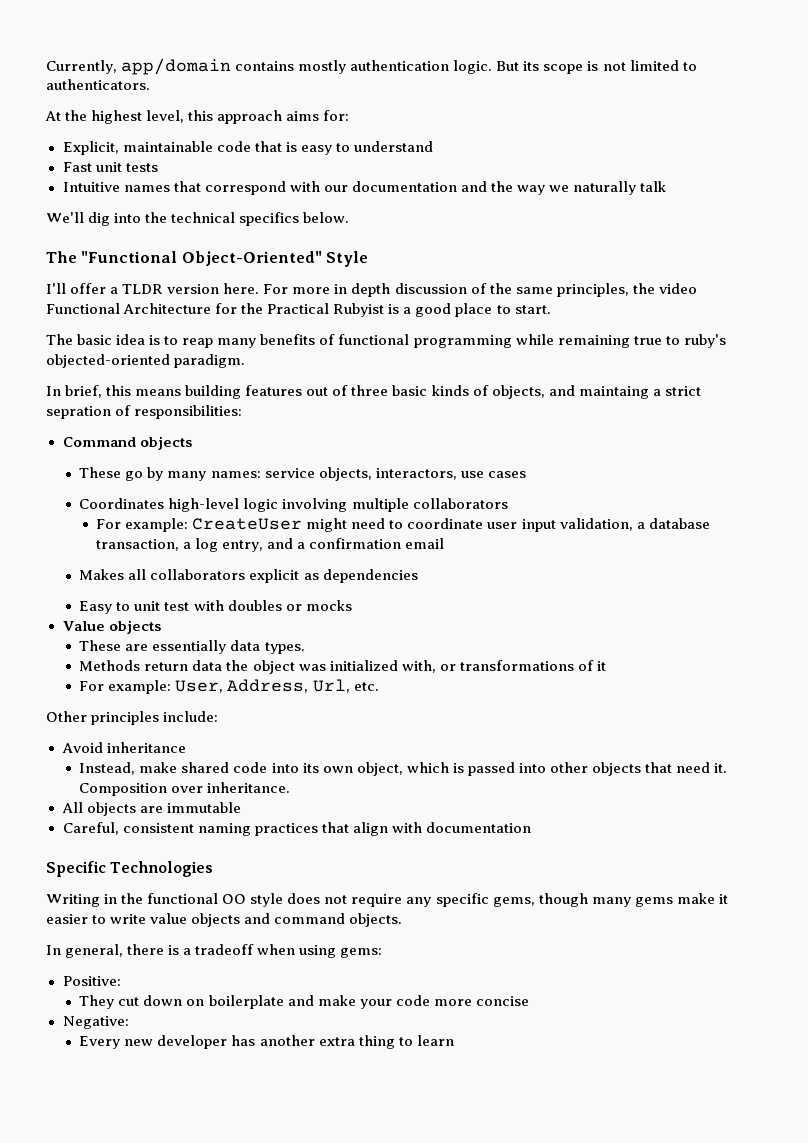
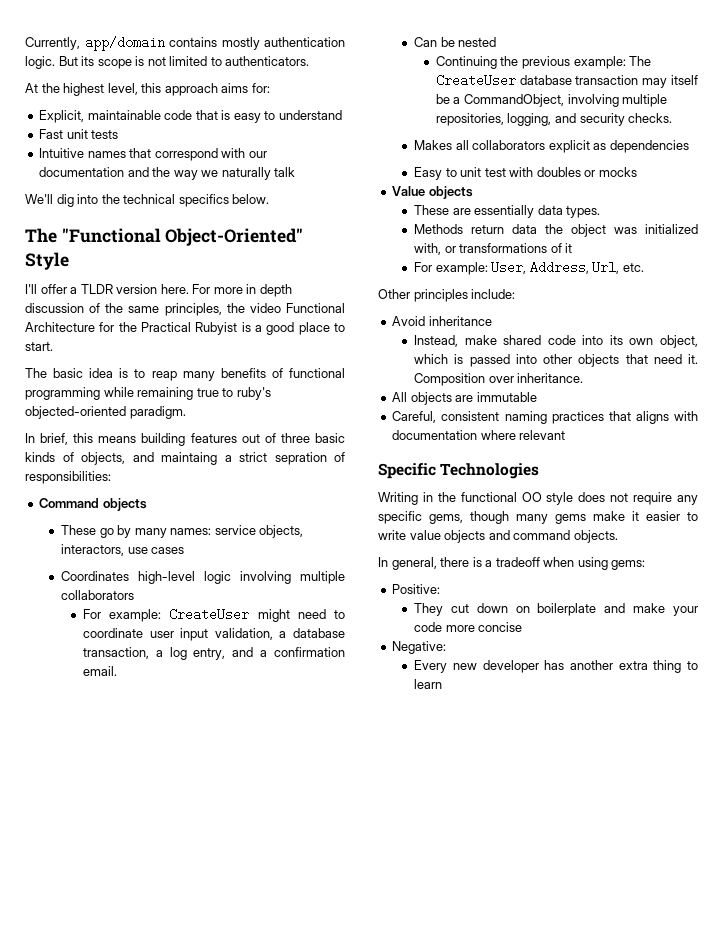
- For example: CreateUser might need to coordinate user input validation, a database transaction, a log entry, and a confirmation email
+ For example: CreateUser might need to coordinate user input validation, a database transaction, a log entry, and a confirmation email.
+ Can be nested
+ Continuing the previous example: The CreateUser database transaction may itself be a CommandObject, involving multiple repositories, logging, and security checks.
- Careful, consistent naming practices that align with documentation
+ Careful, consistent naming practices that aligns with documentation where relevant

